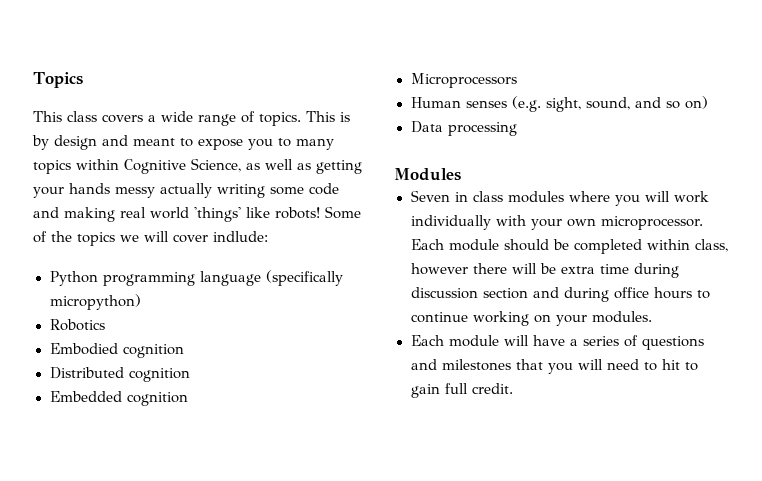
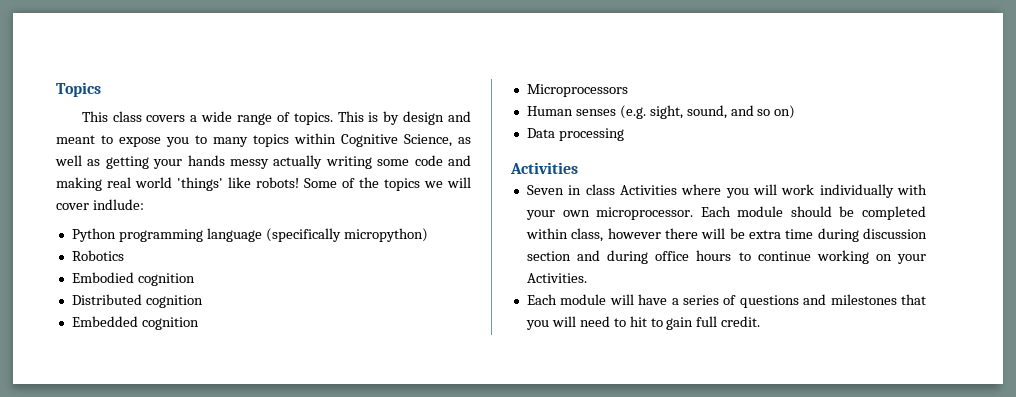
  Data processing
- Modules
+ Activities
- Seven in class modules where you will work individually with your own microprocessor.
+ Seven in class Activities where you will work individually with your own microprocessor.
- Each module should be completed within class, however there will be extra time during discussion section and during office hours to continue working on your modules.
+ Each module should be completed within class, however there will be extra time during discussion section and during office hours to continue working on your Activities.

